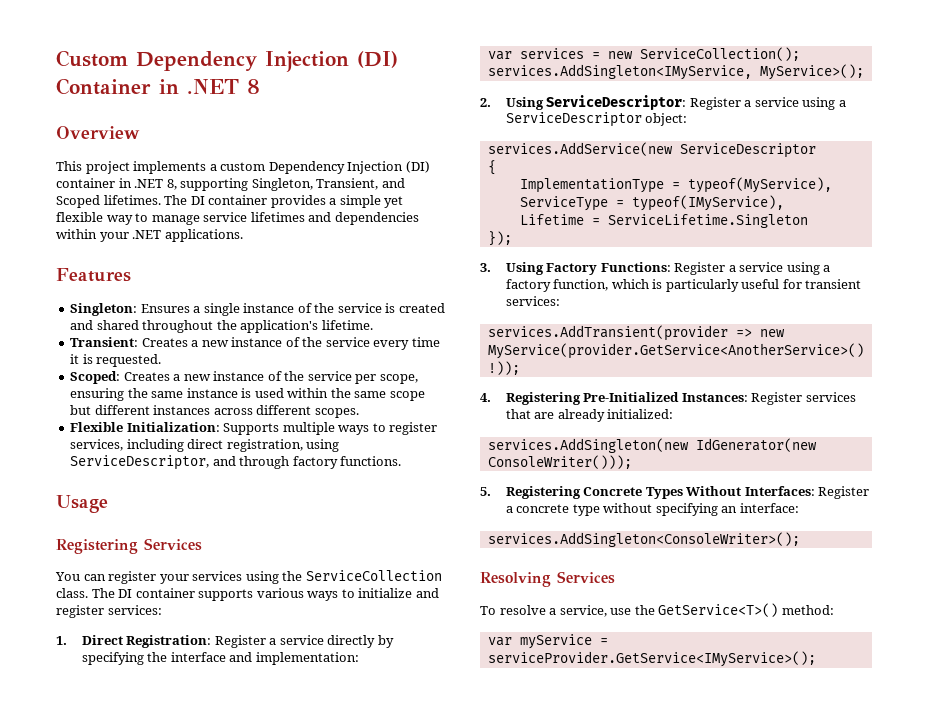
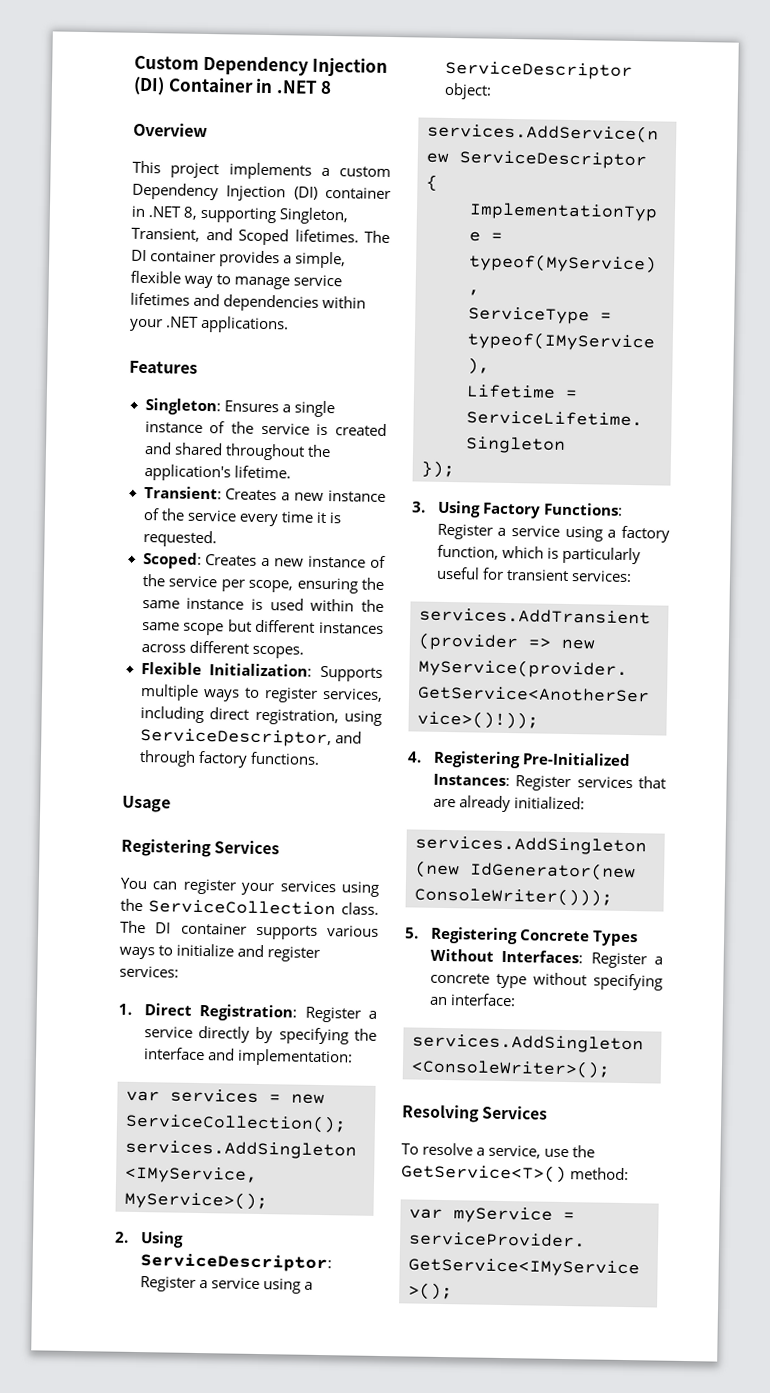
- The DI container provides a simple yet flexible way to manage service lifetimes and dependencies within your .NET applications.
+ The DI container provides a simple, flexible way to manage service lifetimes and dependencies within your .NET applications.

